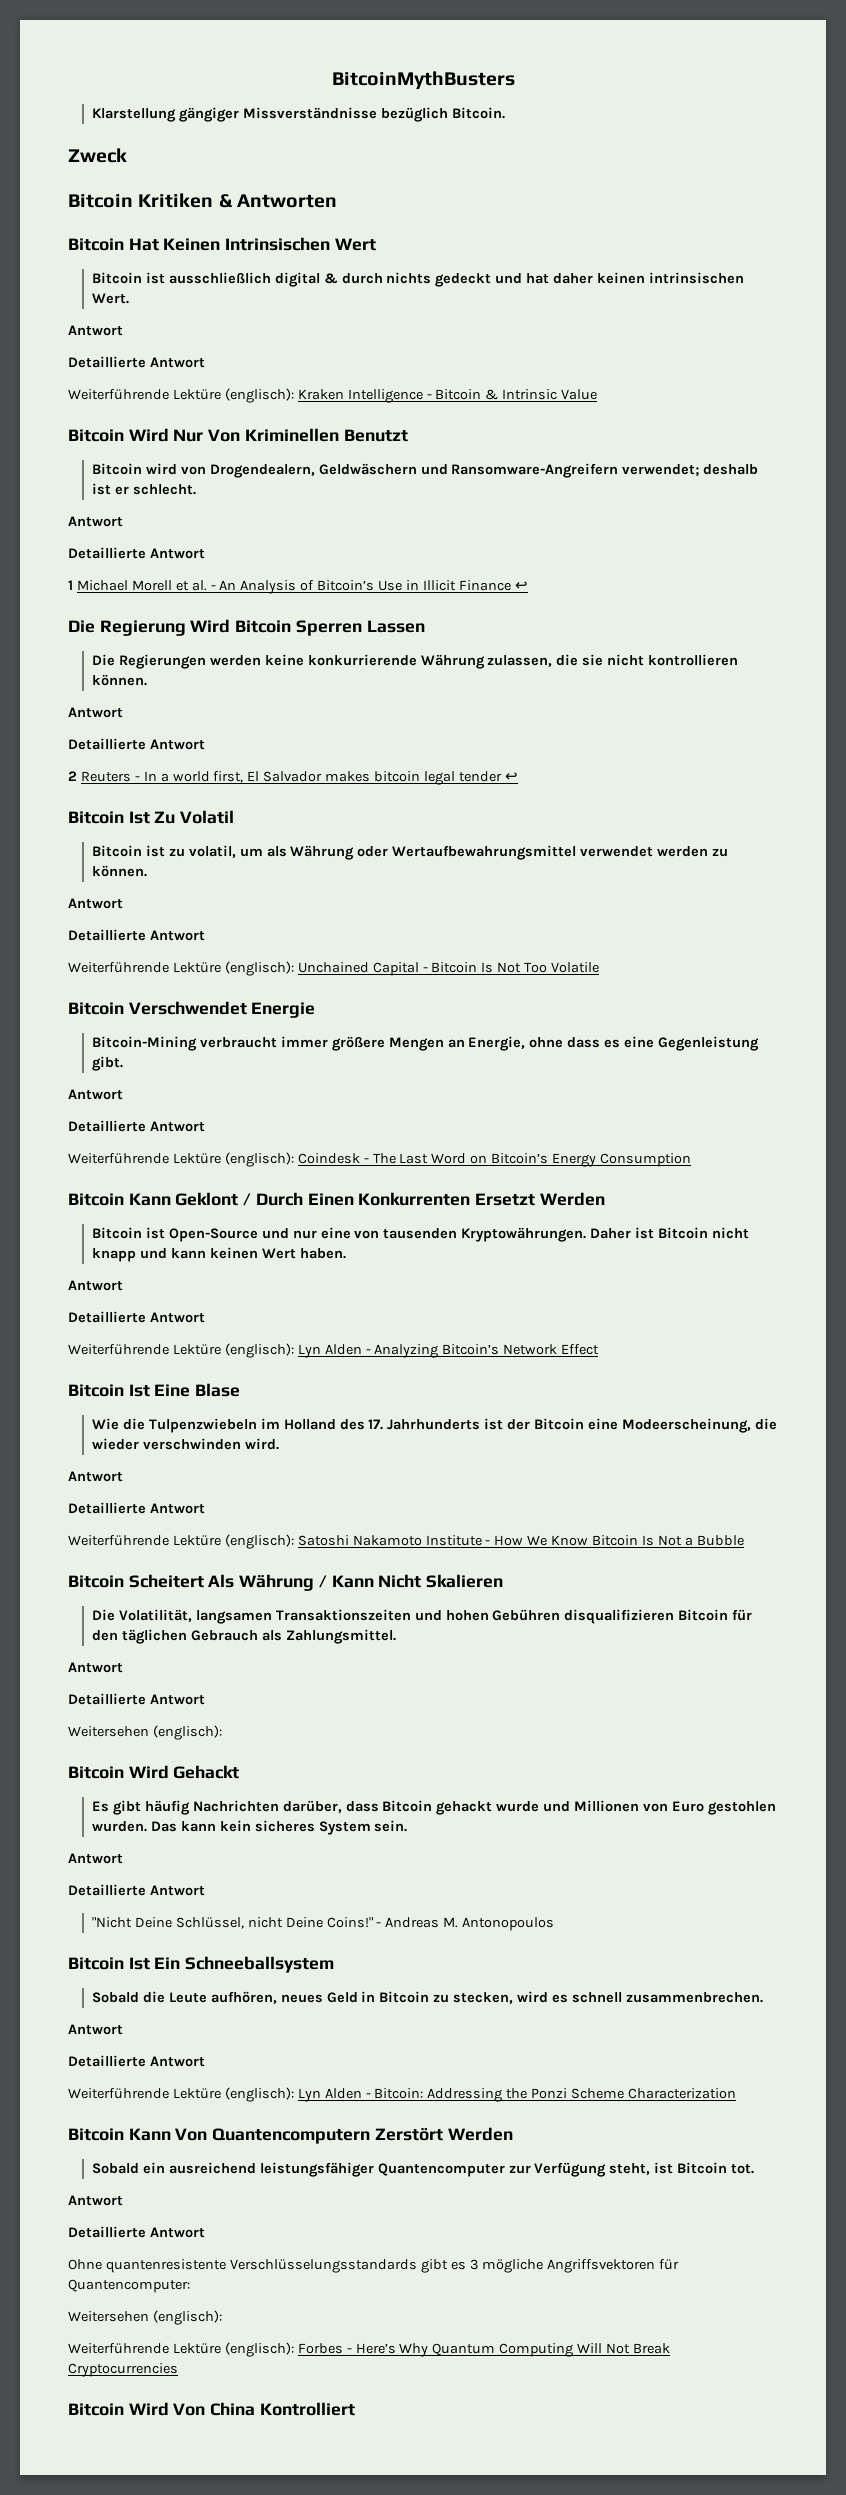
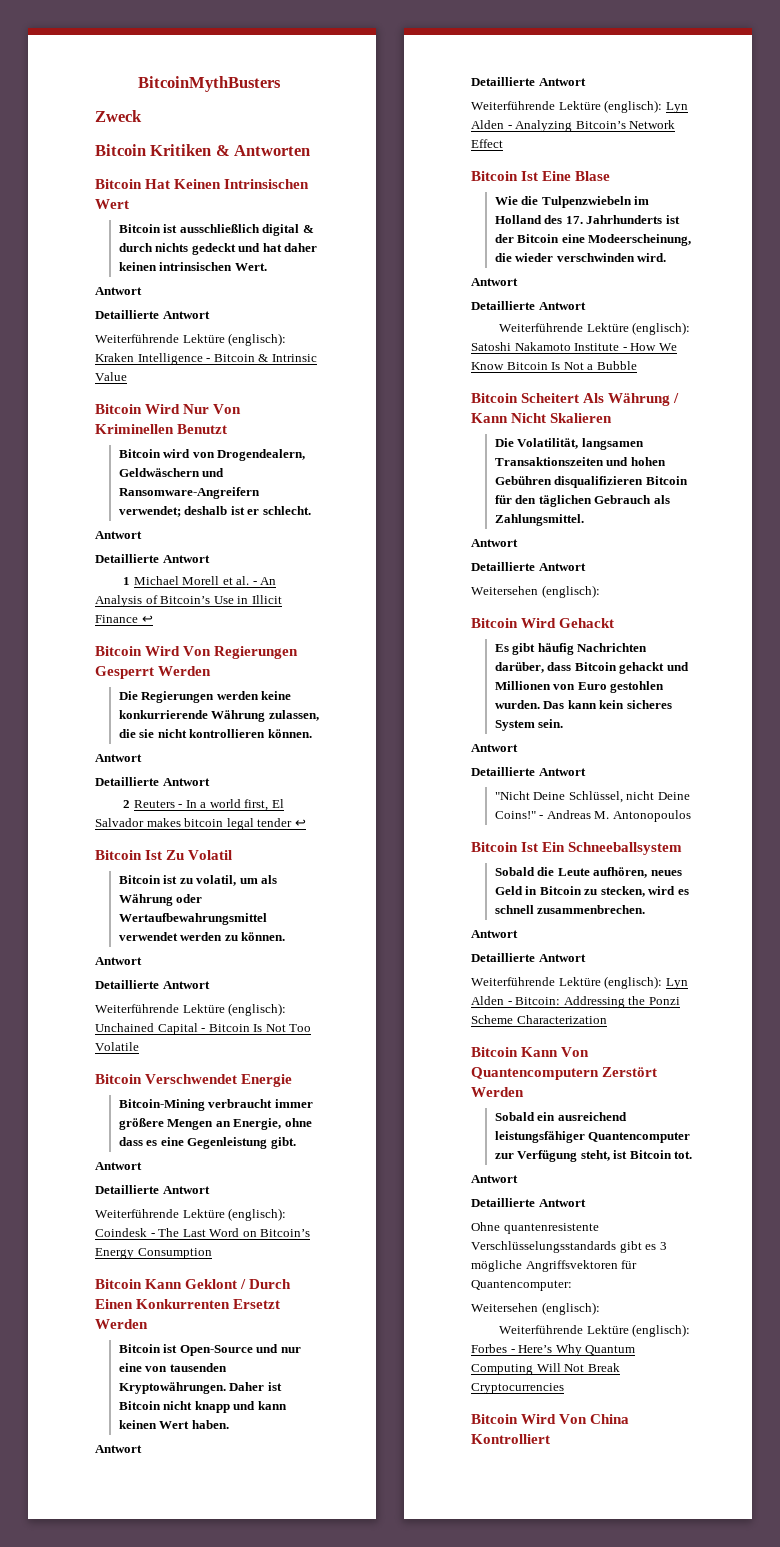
- Klarstellung gängiger Missverständnisse bezüglich Bitcoin.
- Die Regierung Wird Bitcoin Sperren Lassen
+ Bitcoin Wird Von Regierungen Gesperrt Werden
- Es gibt häufig Nachrichten darüber, dass Bitcoin gehackt wurde und Millionen von Euro gestohlen wurden.
+ Es gibt häufig Nachrichten darüber, dass Bitcoin gehackt und Millionen von Euro gestohlen wurden.

